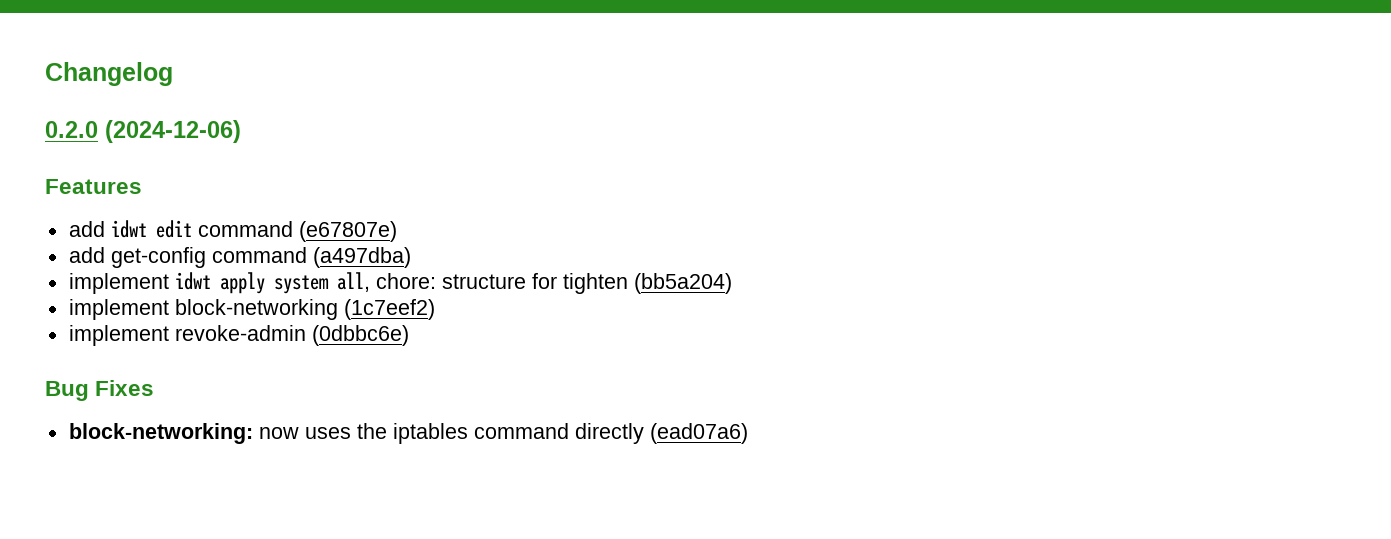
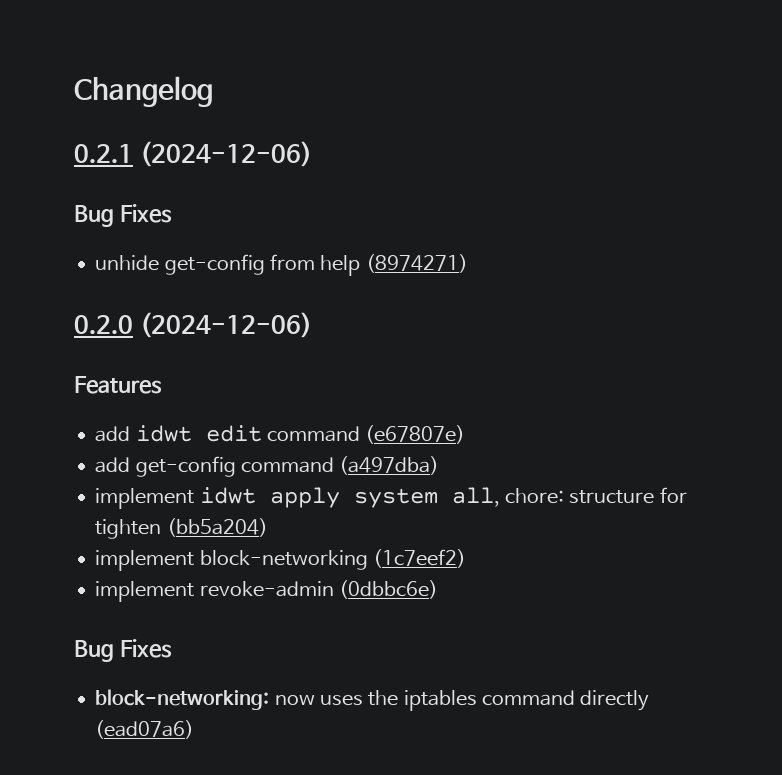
+ 0.2.1 (2024-12-06)
+ Bug Fixes
+ unhide get-config from help (8974271)

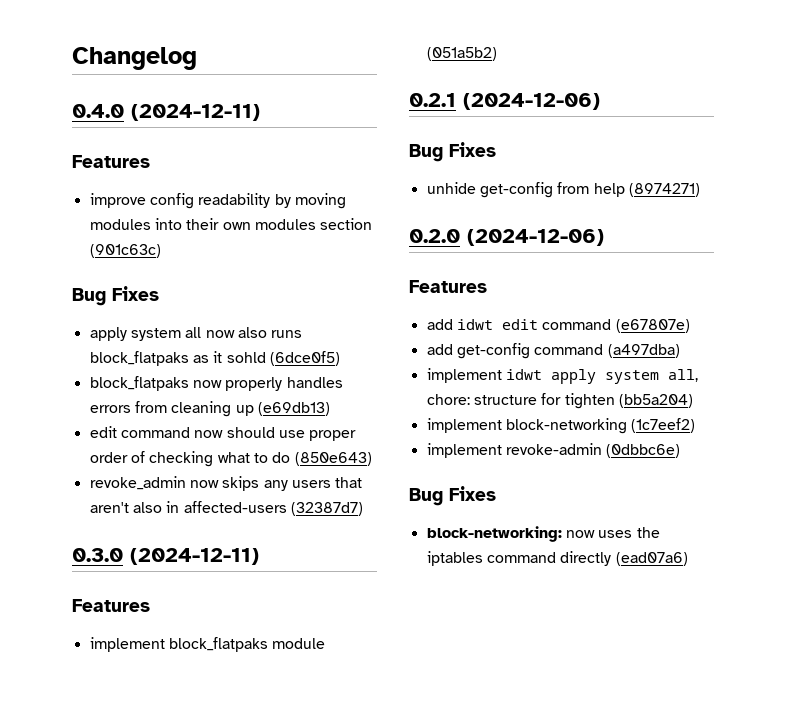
+ 0.4.0 (2024-12-11)
+ Features
+ improve config readability by moving modules into their own modules section (901c63c)
+ Bug Fixes
+ apply system all now also runs block_flatpaks as it sohld (6dce0f5)
+ block_flatpaks now properly handles errors from cleaning up (e69db13)
+ edit command now should use proper order of checking what to do (850e643)
+ revoke_admin now skips any users that aren't also in affected-users (32387d7)
+ 0.3.0 (2024-12-11)
+ Features
+ implement block_flatpaks module (051a5b2)

